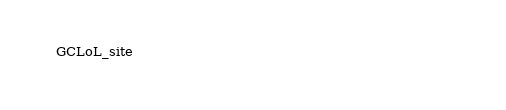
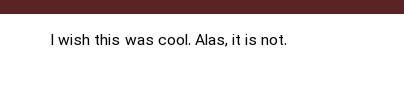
- GCLoL_site
+ I wish this was cool. Alas, it is not.

